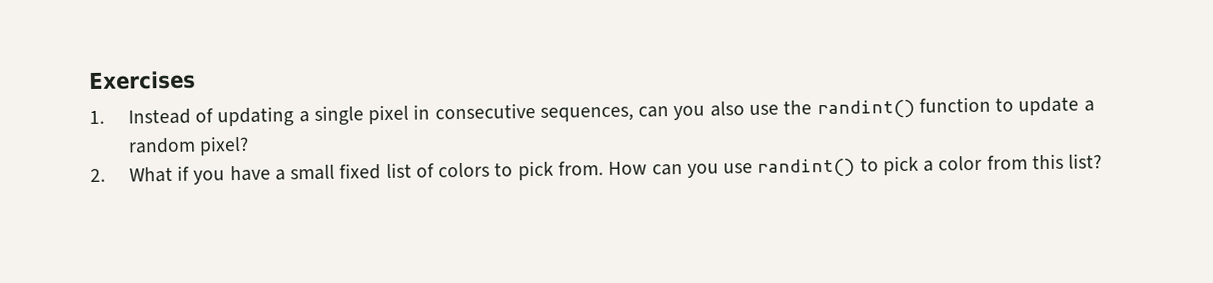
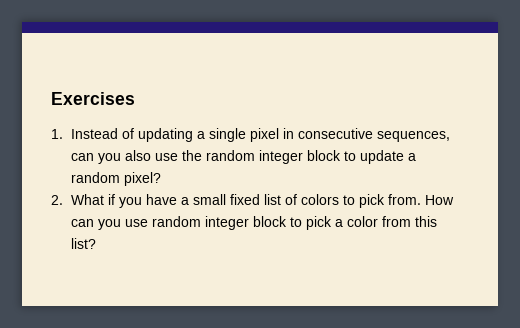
- 1. Instead of updating a single pixel in consecutive sequences, can you also use the randint() function to update a random pixel?
+ 1. Instead of updating a single pixel in consecutive sequences, can you also use the random integer block to update a random pixel?
- How can you use randint() to pick a color from this list?
+ How can you use random integer block to pick a color from this list?

